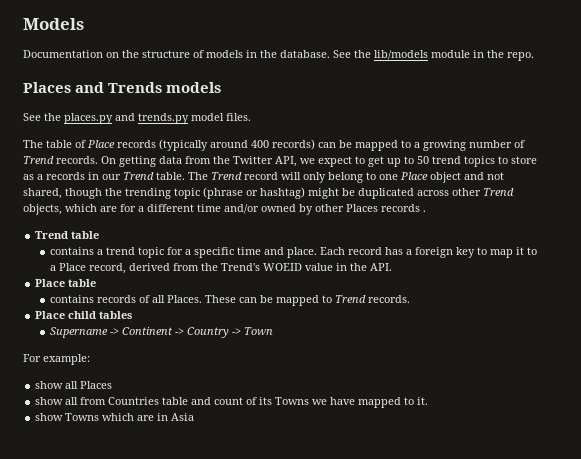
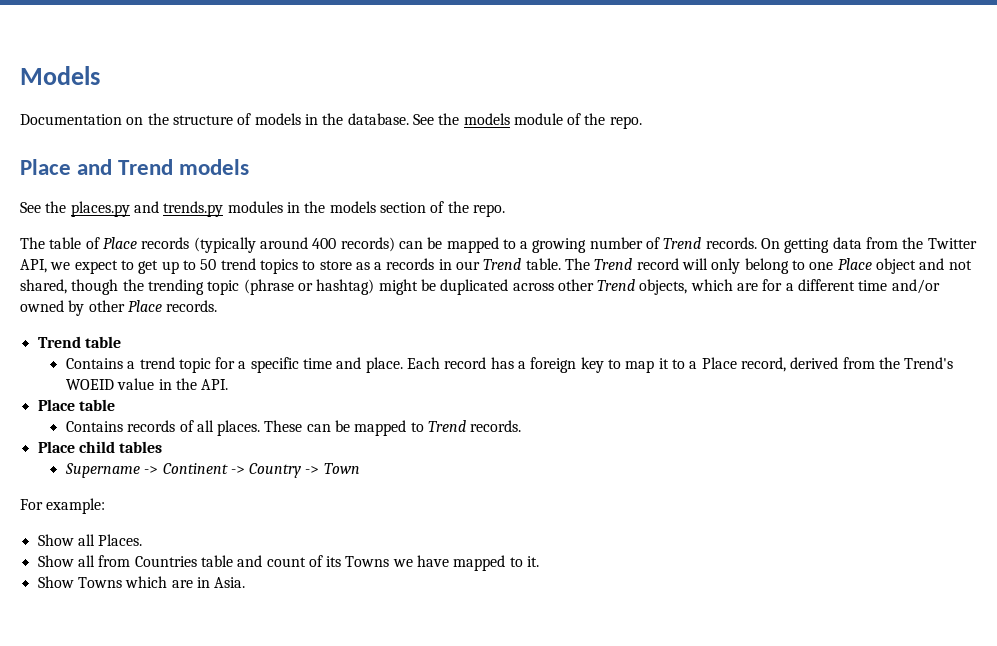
- See the lib/models module in the repo.
- Places and Trends models
+ See the models module of the repo.
+ Place and Trend models
- See the places.py and trends.py model files.
+ See the places.py and trends.py modules in the models section of the repo.
- The Trend record will only belong to one Place object and not shared, though the trending topic (phrase or hashtag) might be duplicated across other Trend objects, which are for a different time and/or owned by other Places records .
+ The Trend record will only belong to one Place object and not shared, though the trending topic (phrase or hashtag) might be duplicated across other Trend objects, which are for a different time and/or owned by other Place records.
- contains a trend topic for a specific time and place.
+ Contains a trend topic for a specific time and place.
- contains records of all Places.
+ Contains records of all places.
- show all Places
- show all from Countries table and count of its Towns we have mapped to it.
+ Show all Places.
+ Show all from Countries table and count of its Towns we have mapped to it.
- show Towns which are in Asia
+ Show Towns which are in Asia.

